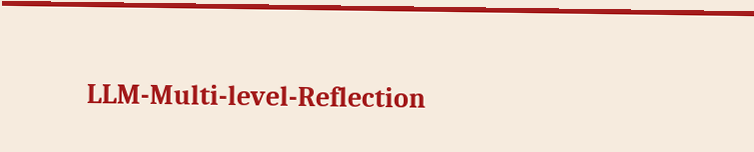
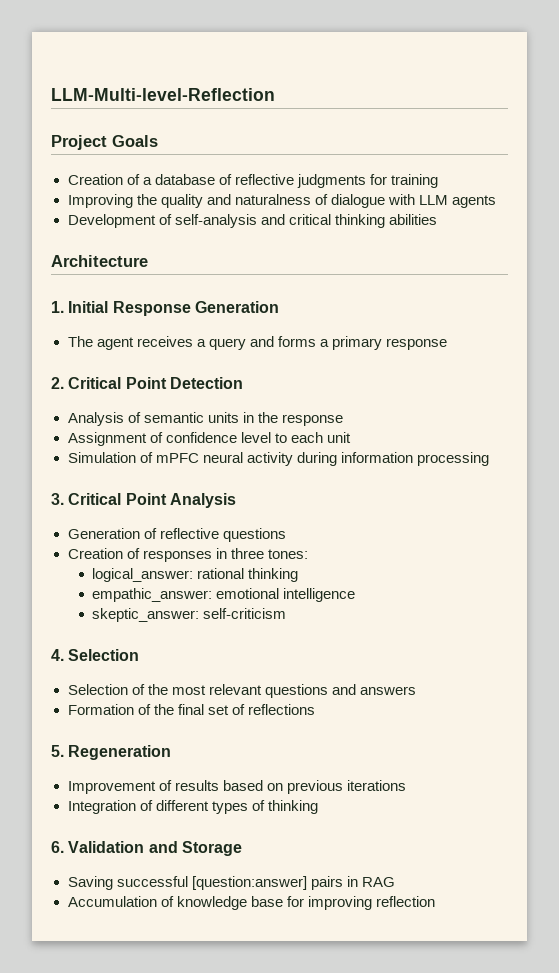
+ Project Goals
+ Creation of a database of reflective judgments for training
+ Improving the quality and naturalness of dialogue with LLM agents
+ Development of self-analysis and critical thinking abilities
+ Architecture
+ 1. Initial Response Generation
+ The agent receives a query and forms a primary response
+ 2. Critical Point Detection
+ Analysis of semantic units in the response
+ Assignment of confidence level to each unit
+ Simulation of mPFC neural activity during information processing
+ 3. Critical Point Analysis
+ Generation of reflective questions
+ Creation of responses in three tones:
+ logical_answer: rational thinking
+ empathic_answer: emotional intelligence
+ skeptic_answer: self-criticism
+ 4. Selection
+ Selection of the most relevant questions and answers
+ Formation of the final set of reflections
+ 5. Regeneration
+ Improvement of results based on previous iterations
+ Integration of different types of thinking
+ 6. Validation and Storage
+ Saving successful [question:answer] pairs in RAG
+ Accumulation of knowledge base for improving reflection

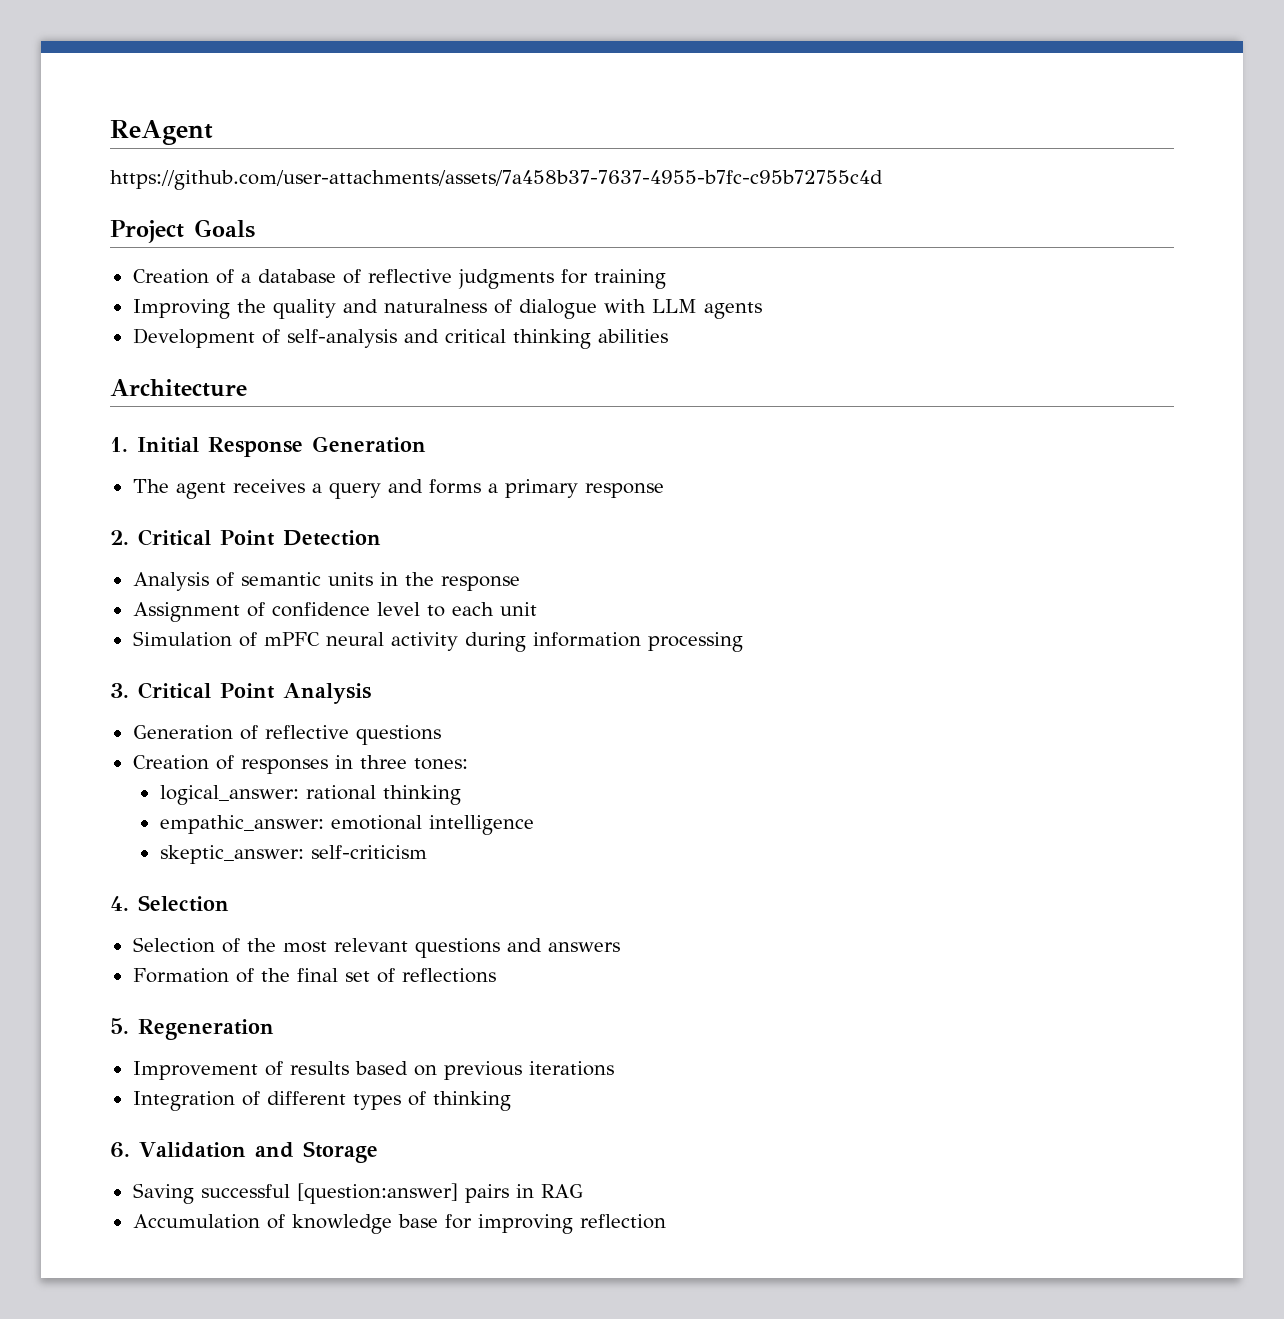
- LLM-Multi-level-Reflection
+ ReAgent
+ https://github.com/user-attachments/assets/7a458b37-7637-4955-b7fc-c95b72755c4d

